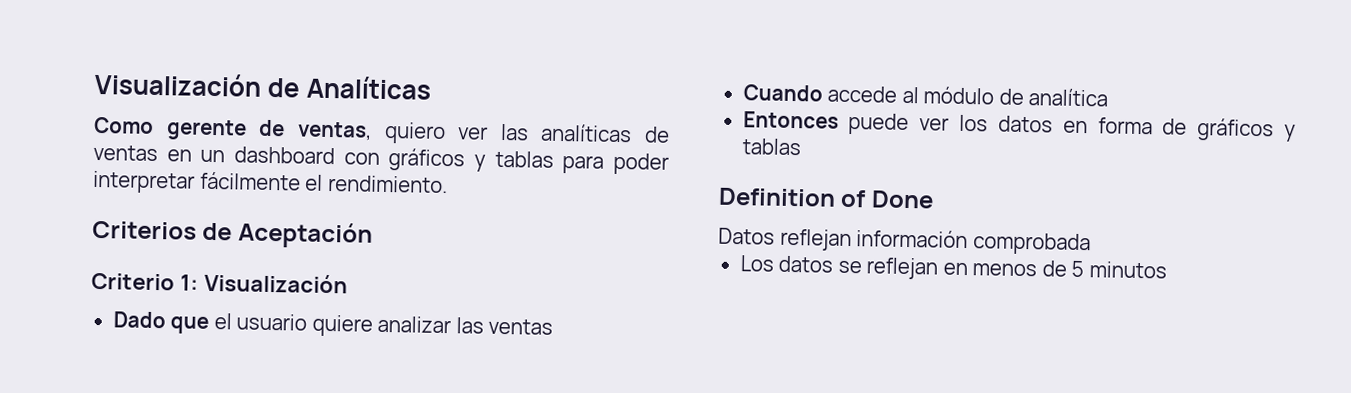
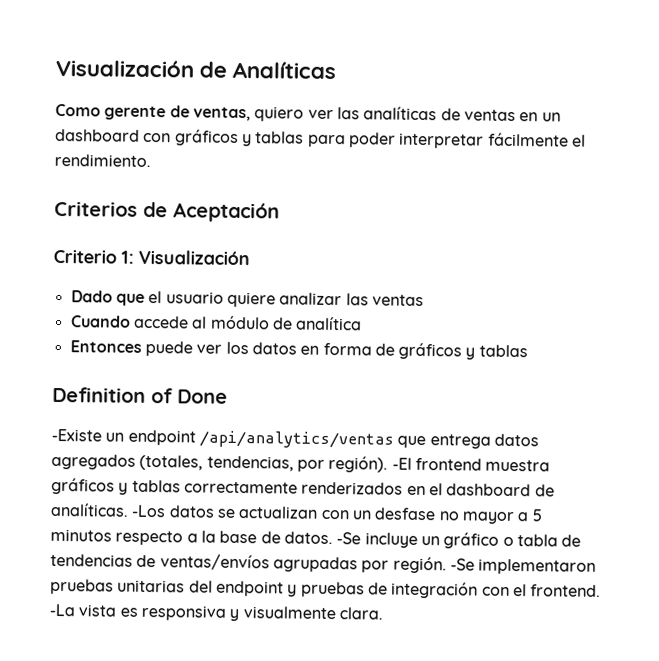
- Datos reflejan información comprobada
- Los datos se reflejan en menos de 5 minutos
+ -Existe un endpoint /api/analytics/ventas que entrega datos agregados (totales, tendencias, por región). -El frontend muestra gráficos y tablas correctamente renderizados en el dashboard de analíticas. -Los datos se actualizan con un desfase no mayor a 5 minutos respecto a la base de datos. -Se incluye un gráfico o tabla de tendencias de ventas/envíos agrupadas por región. -Se implementaron pruebas unitarias del endpoint y pruebas de integración con el frontend. -La vista es responsiva y visualmente clara.

